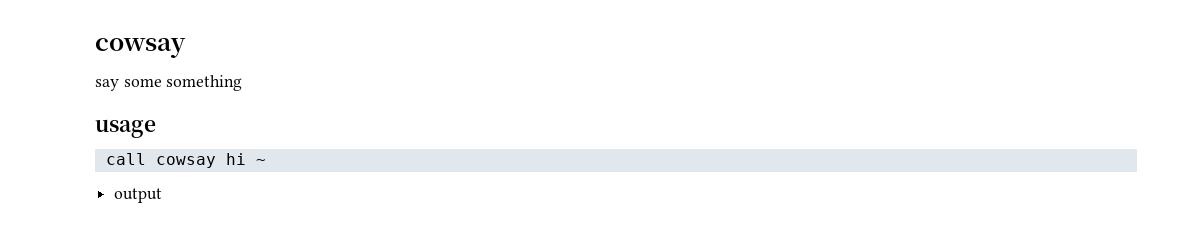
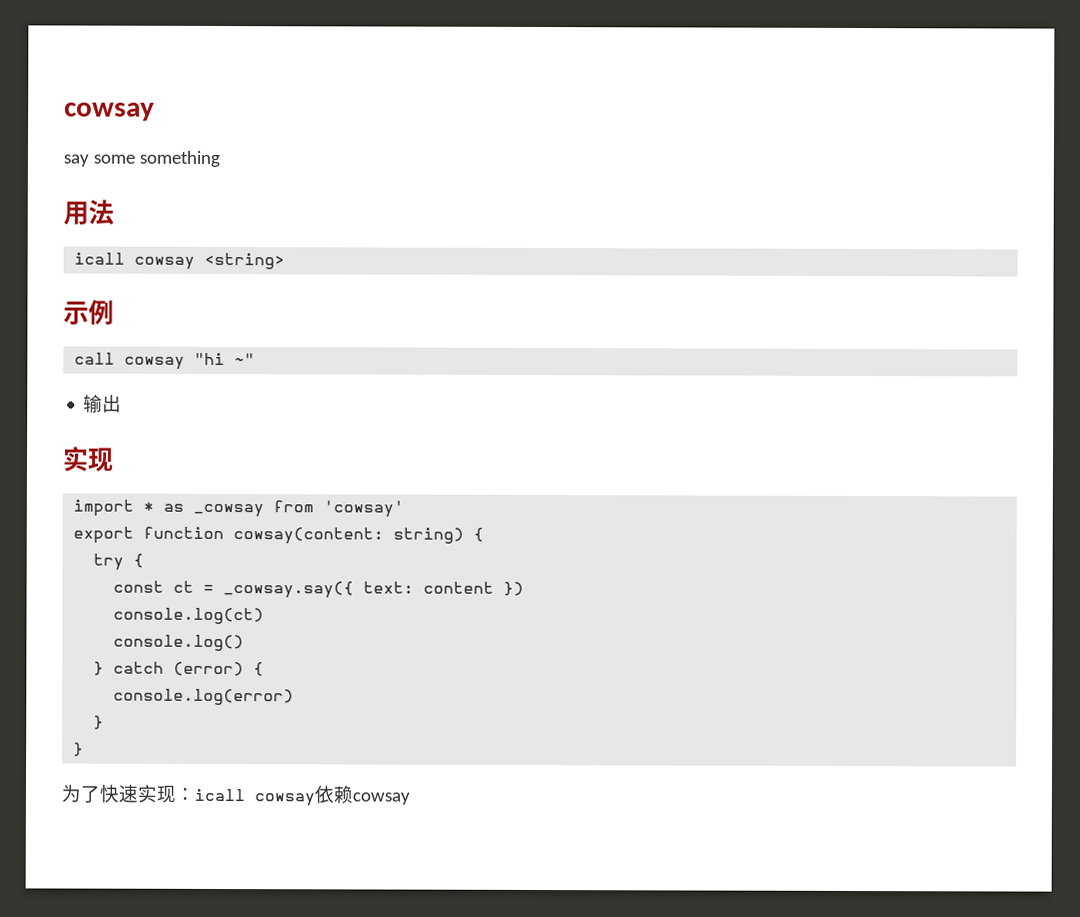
- usage
- call cowsay hi ~
- output
+ 用法
+ icall cowsay <string>
+ 示例
+ call cowsay "hi ~"
+ 输出
+ 实现
+ import * as _cowsay from 'cowsay'
+ export function cowsay(content: string) {
+ try {
+ const ct = _cowsay.say({ text: content })
+ console.log(ct)
+ console.log()
+ } catch (error) {
+ console.log(error)
+ }
+ }
+ 为了快速实现：icall cowsay依赖cowsay

